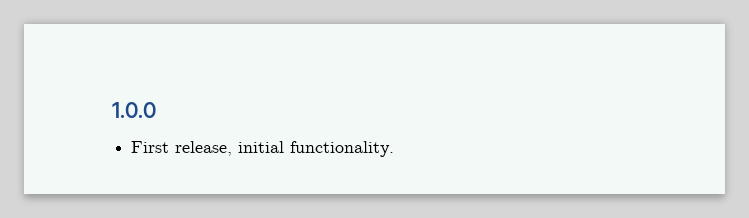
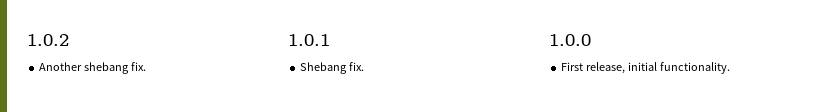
+ 1.0.2
+ Another shebang fix.
+ 1.0.1
+ Shebang fix.

